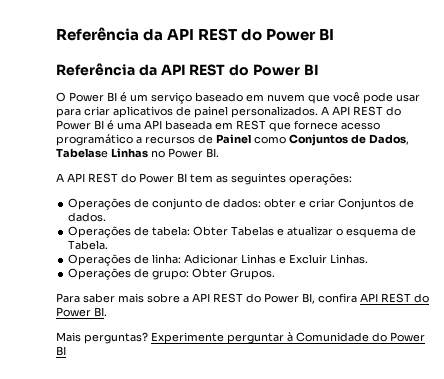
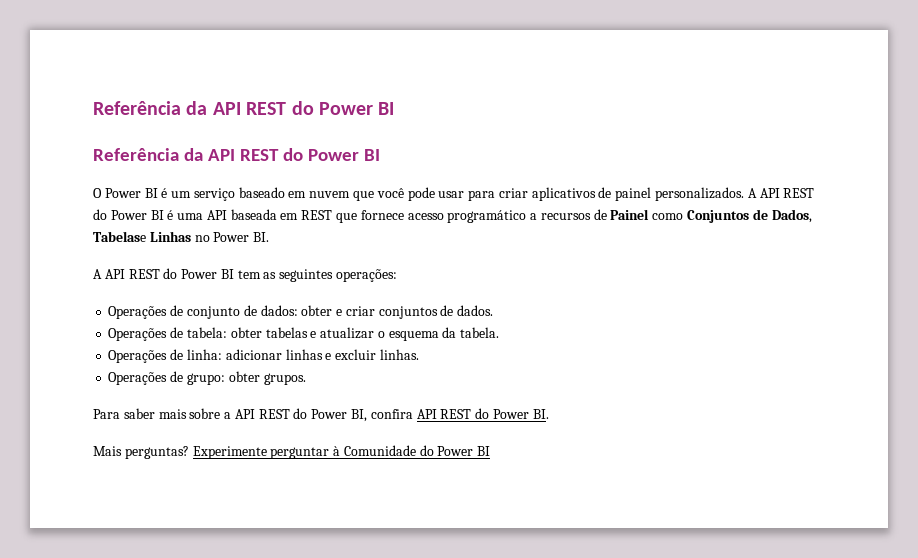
- Operações de conjunto de dados: obter e criar Conjuntos de dados.
+ Operações de conjunto de dados: obter e criar conjuntos de dados.
- Operações de tabela: Obter Tabelas e atualizar o esquema de Tabela.
+ Operações de tabela: obter tabelas e atualizar o esquema da tabela.
- Operações de linha: Adicionar Linhas e Excluir Linhas.
+ Operações de linha: adicionar linhas e excluir linhas.
- Operações de grupo: Obter Grupos.
+ Operações de grupo: obter grupos.

